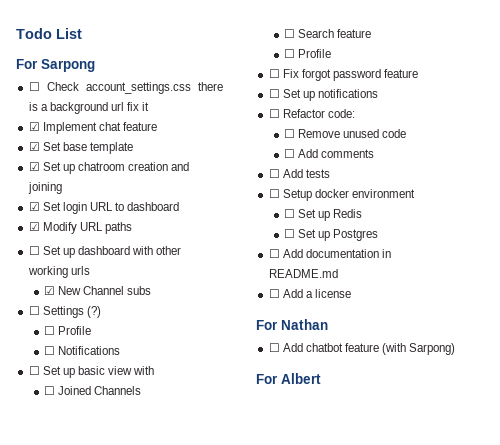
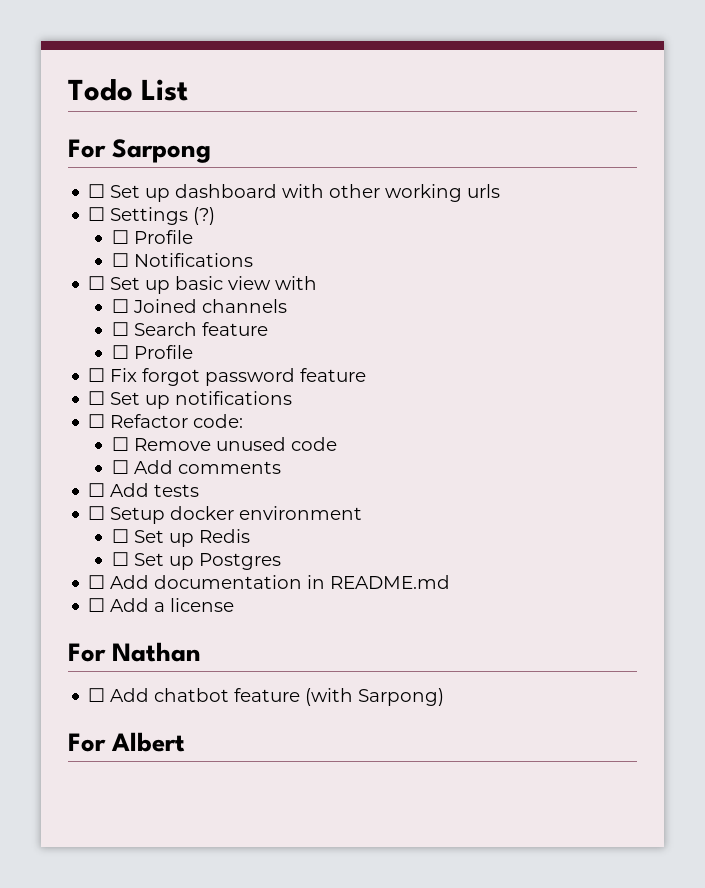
- ☐ Check account_settings.css there is a background url fix it
- ☑ Implement chat feature
- ☑ Set base template
- ☑ Set up chatroom creation and joining
- ☑ Set login URL to dashboard
- ☑ Modify URL paths
- ☑ New Channel subs
- ☐ Joined Channels
+ ☐ Joined channels

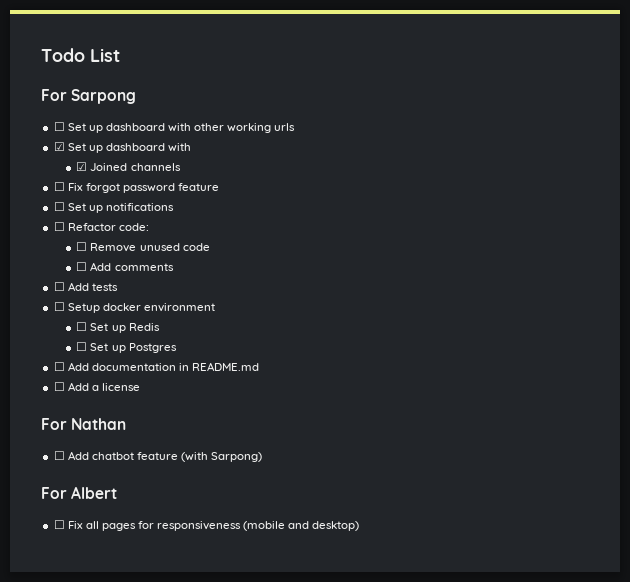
- ☐ Settings (?)
- ☐ Profile
- ☐ Notifications
- ☐ Set up basic view with
+ ☑ Set up dashboard with
- ☐ Joined channels
+ ☑ Joined channels
- ☐ Search feature
- ☐ Profile
+ ☐ Fix all pages for responsiveness (mobile and desktop)

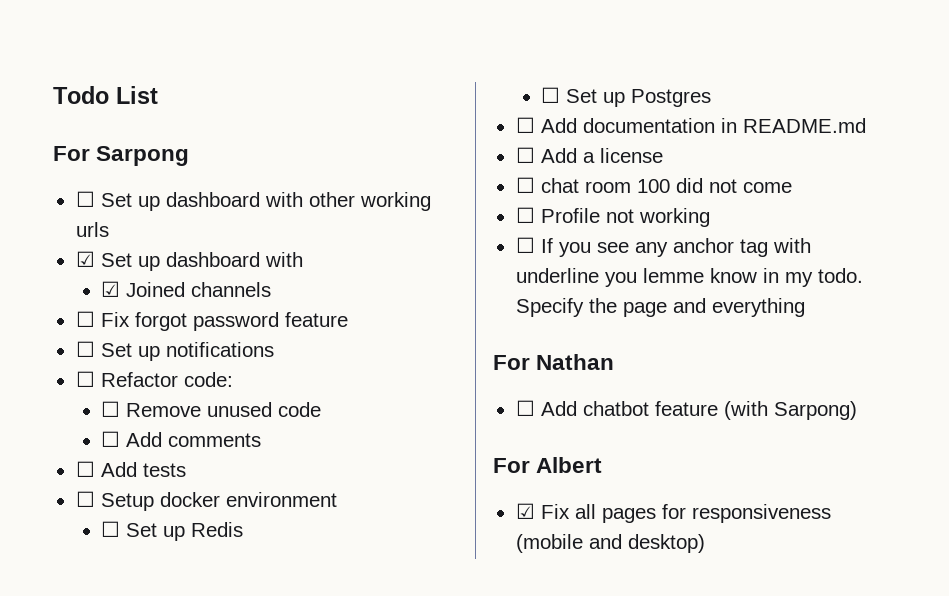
+ ☐ chat room 100 did not come
+ ☐ Profile not working
+ ☐ If you see any anchor tag with underline you lemme know in my todo. Specify the page and everything
- ☐ Fix all pages for responsiveness (mobile and desktop)
+ ☑ Fix all pages for responsiveness (mobile and desktop)

